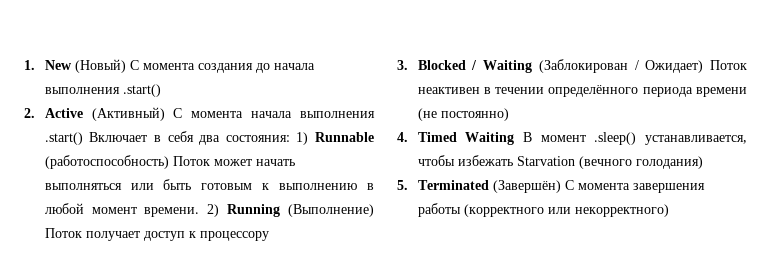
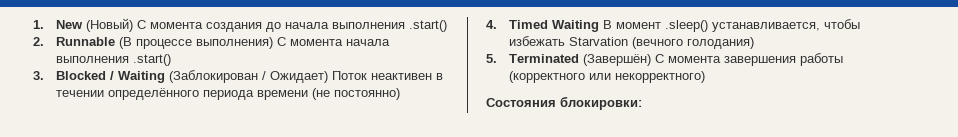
- 2. Active (Активный) С момента начала выполнения .start() Включает в себя два состояния: 1) Runnable (работоспособность) Поток может начать выполняться или быть готовым к выполнению в любой момент времени. 2) Running (Выполнение) Поток получает доступ к процессору
+ 2. Runnable (В процессе выполнения) С момента начала выполнения .start()
+ Состояния блокировки:

